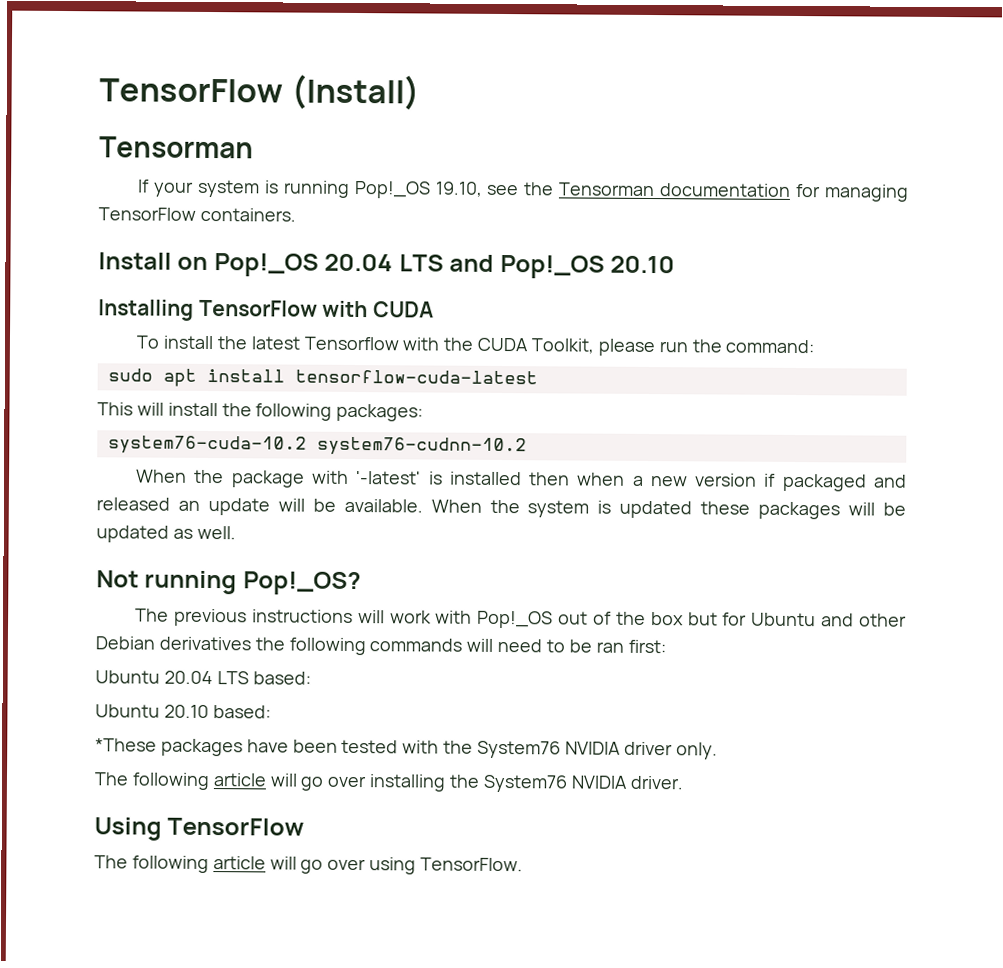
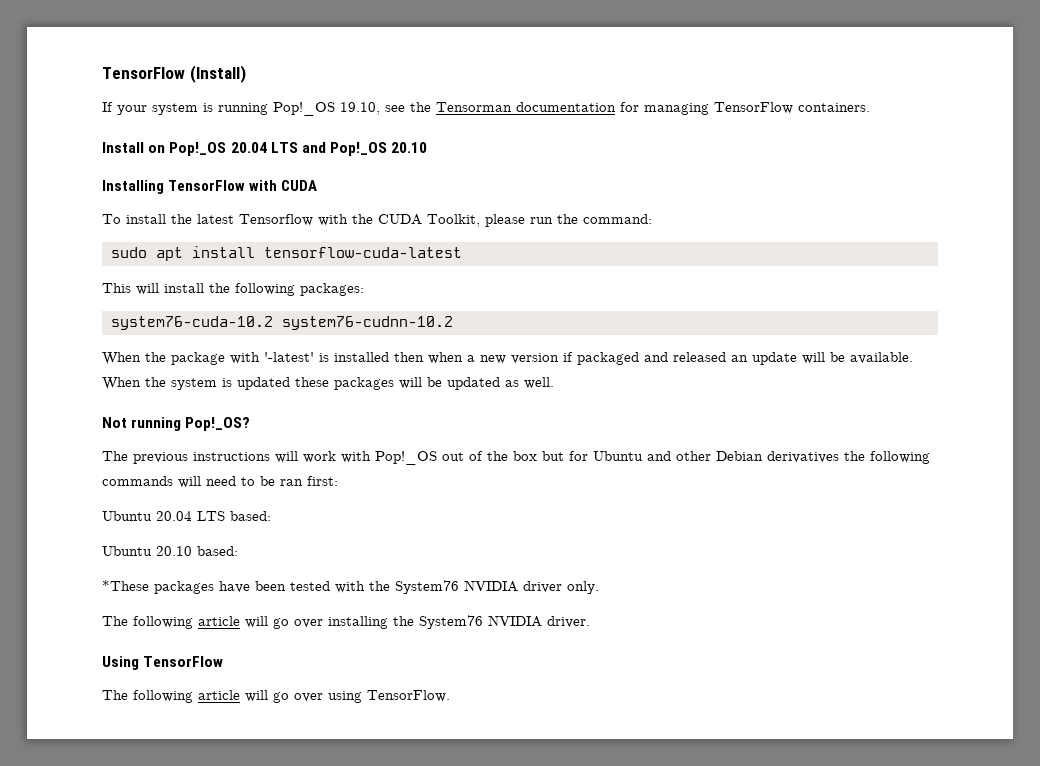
  TensorFlow (Install)
- Tensorman

